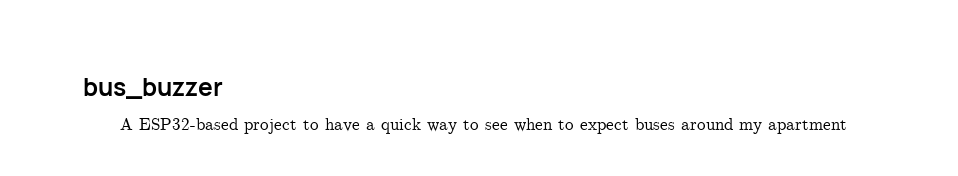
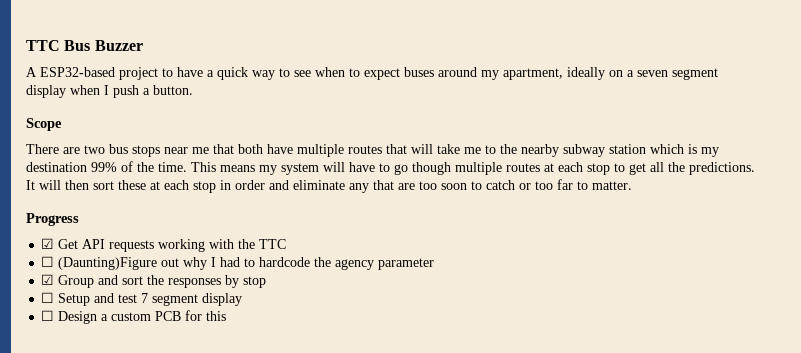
- bus_buzzer
+ TTC Bus Buzzer
- A ESP32-based project to have a quick way to see when to expect buses around my apartment
+ A ESP32-based project to have a quick way to see when to expect buses around my apartment, ideally on a seven segment display when I push a button.
+ Scope
+ There are two bus stops near me that both have multiple routes that will take me to the nearby subway station which is my destination 99% of the time. This means my system will have to go though multiple routes at each stop to get all the predictions. It will then sort these at each stop in order and eliminate any that are too soon to catch or too far to matter.
+ Progress
+ ☑ Get API requests working with the TTC
+ ☐ (Daunting)Figure out why I had to hardcode the agency parameter
+ ☑ Group and sort the responses by stop
+ ☐ Setup and test 7 segment display
+ ☐ Design a custom PCB for this

